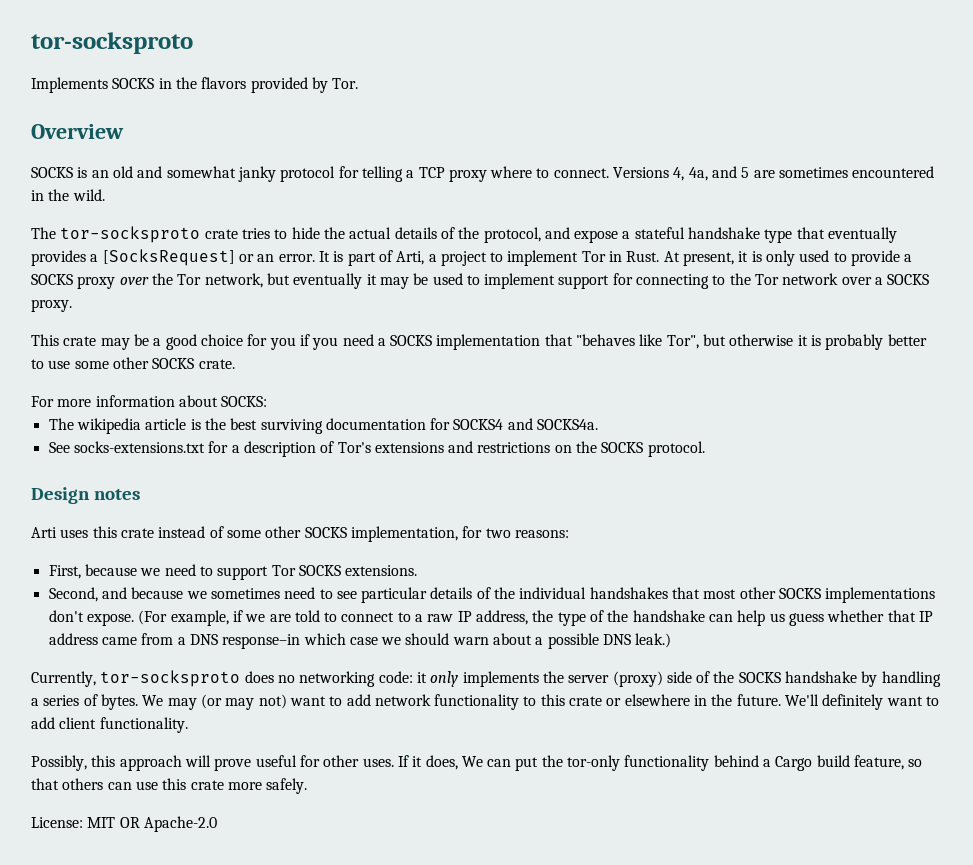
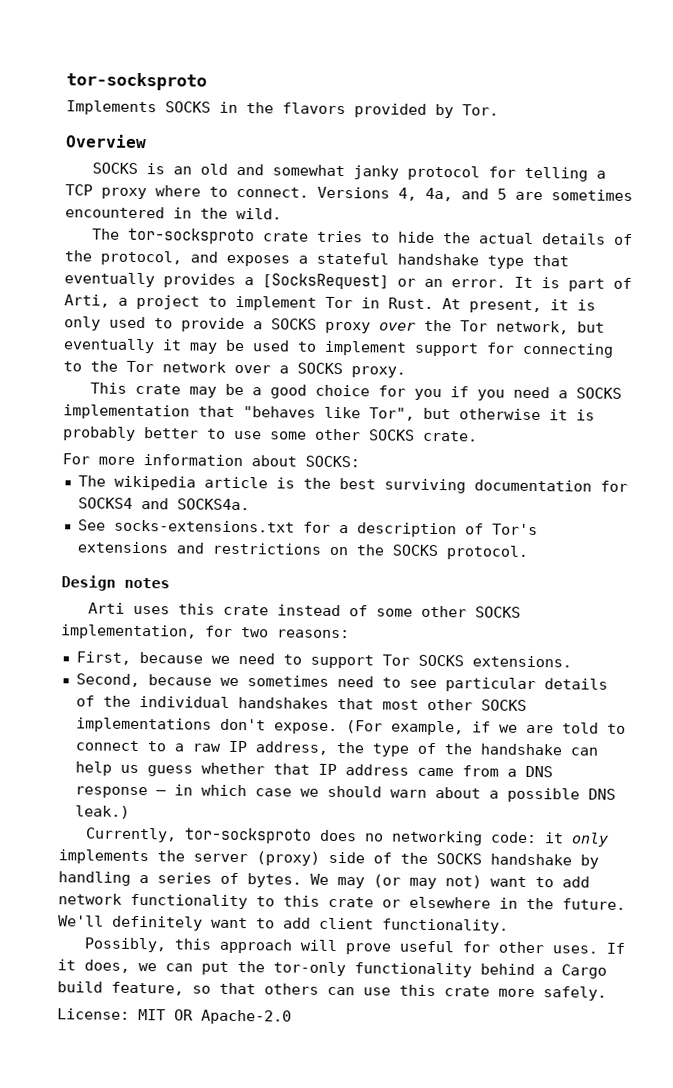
- The tor-socksproto crate tries to hide the actual details of the protocol, and expose a stateful handshake type that eventually provides a [SocksRequest] or an error.
+ The tor-socksproto crate tries to hide the actual details of the protocol, and exposes a stateful handshake type that eventually provides a [SocksRequest] or an error.
- Second, and because we sometimes need to see particular details of the individual handshakes that most other SOCKS implementations don't expose.
+ Second, because we sometimes need to see particular details of the individual handshakes that most other SOCKS implementations don't expose.
- (For example, if we are told to connect to a raw IP address, the type of the handshake can help us guess whether that IP address came from a DNS response–in which case we should warn about a possible DNS leak.)
+ (For example, if we are told to connect to a raw IP address, the type of the handshake can help us guess whether that IP address came from a DNS response – in which case we should warn about a possible DNS leak.)
- If it does, We can put the tor-only functionality behind a Cargo build feature, so that others can use this crate more safely.
+ If it does, we can put the tor-only functionality behind a Cargo build feature, so that others can use this crate more safely.

